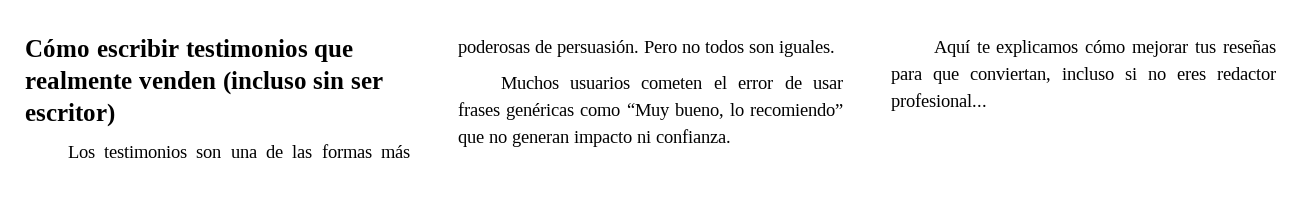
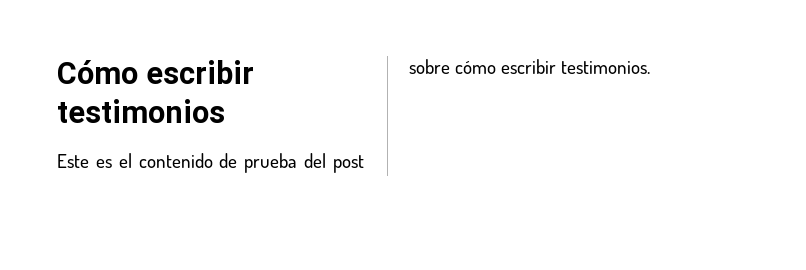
- Cómo escribir testimonios que realmente venden (incluso sin ser escritor)
- Los testimonios son una de las formas más poderosas de persuasión. Pero no todos son iguales.
- Muchos usuarios cometen el error de usar frases genéricas como “Muy bueno, lo recomiendo” que no generan impacto ni confianza.
- Aquí te explicamos cómo mejorar tus reseñas para que conviertan, incluso si no eres redactor profesional...
+ Cómo escribir testimonios
+ Este es el contenido de prueba del post sobre cómo escribir testimonios.

